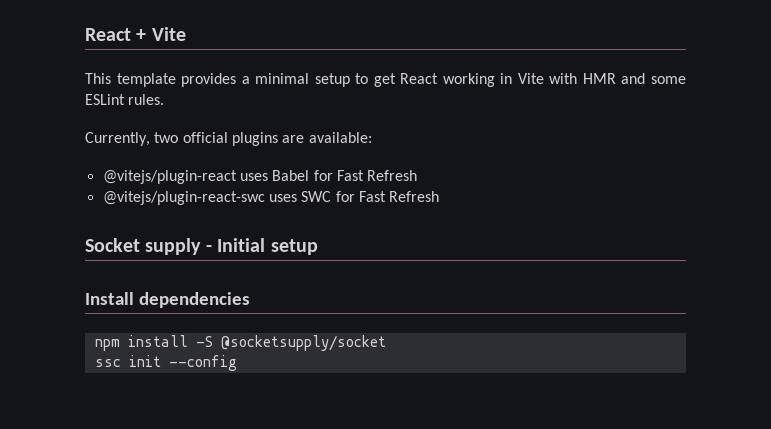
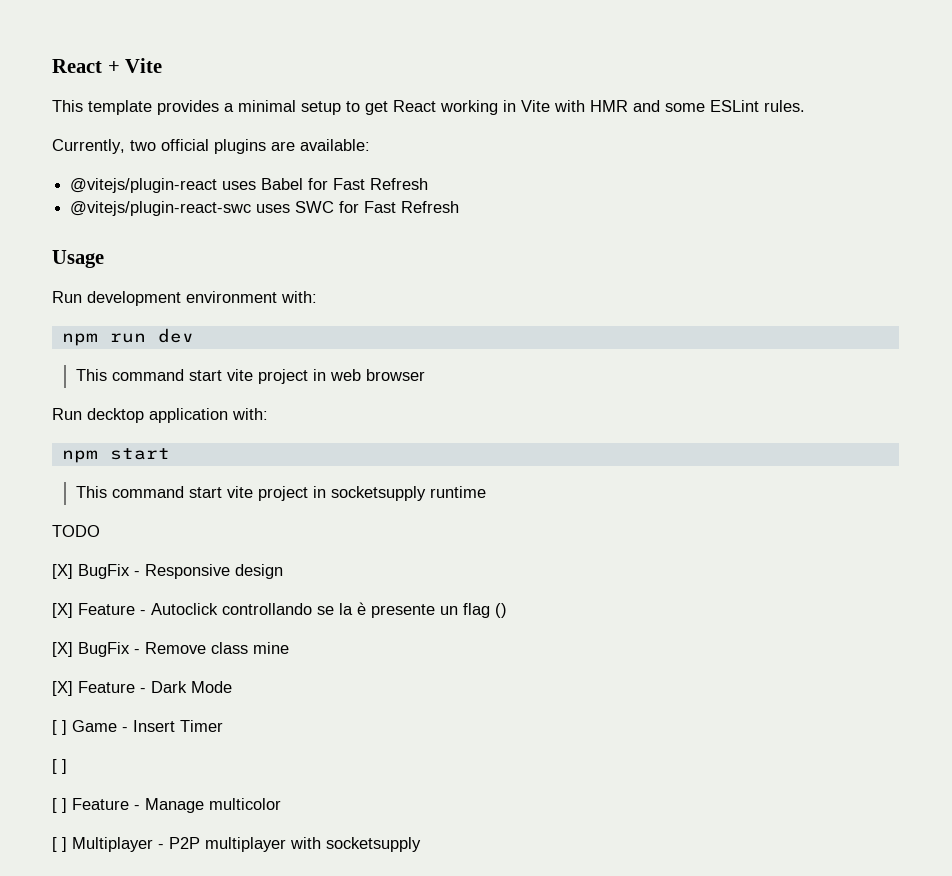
- Socket supply - Initial setup
- Install dependencies
- npm install -S @socketsupply/socket
- ssc init --config
+ Usage
+ Run development environment with:
+ npm run dev
+ This command start vite project in web browser
+ Run decktop application with:
+ npm start
+ This command start vite project in socketsupply runtime
+ TODO
+ [X] BugFix - Responsive design
+ [X] Feature - Autoclick controllando se la è presente un flag ()
+ [X] BugFix - Remove class mine
+ [X] Feature - Dark Mode
+ [ ] Game - Insert Timer
+ [ ]
+ [ ] Feature - Manage multicolor
+ [ ] Multiplayer - P2P multiplayer with socketsupply

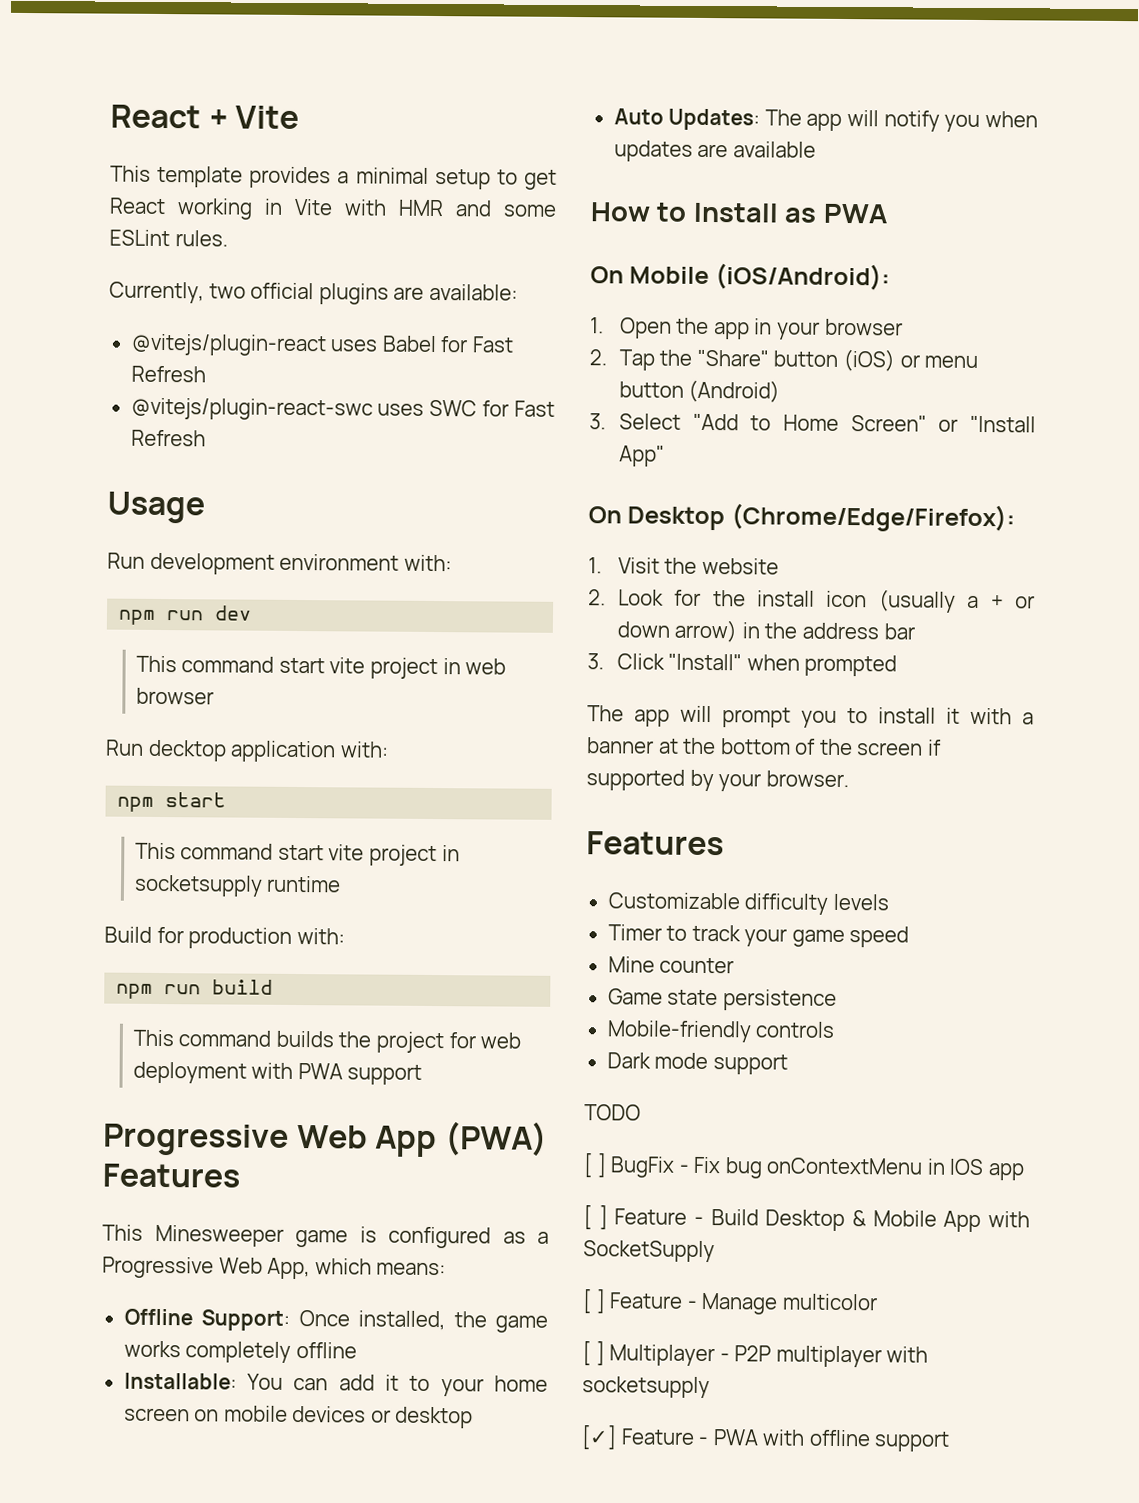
+ Build for production with:
+ npm run build
+ This command builds the project for web deployment with PWA support
+ Progressive Web App (PWA) Features
+ This Minesweeper game is configured as a Progressive Web App, which means:
+ Offline Support: Once installed, the game works completely offline
+ Installable: You can add it to your home screen on mobile devices or desktop
+ Auto Updates: The app will notify you when updates are available
+ How to Install as PWA
+ On Mobile (iOS/Android):
+ 1. Open the app in your browser
+ 2. Tap the "Share" button (iOS) or menu button (Android)
+ 3. Select "Add to Home Screen" or "Install App"
+ On Desktop (Chrome/Edge/Firefox):
+ 1. Visit the website
+ 2. Look for the install icon (usually a + or down arrow) in the address bar
+ 3. Click "Install" when prompted
+ The app will prompt you to install it with a banner at the bottom of the screen if supported by your browser.
+ Features
+ Customizable difficulty levels
+ Timer to track your game speed
+ Mine counter
+ Game state persistence
+ Mobile-friendly controls
+ Dark mode support
  TODO
- [X] BugFix - Responsive design
- [X] Feature - Autoclick controllando se la è presente un flag ()
- [X] BugFix - Remove class mine
- [X] Feature - Dark Mode
- [ ] Game - Insert Timer
- [ ]
+ [ ] BugFix - Fix bug onContextMenu in IOS app
+ [ ] Feature - Build Desktop & Mobile App with SocketSupply
+ [✓] Feature - PWA with offline support

